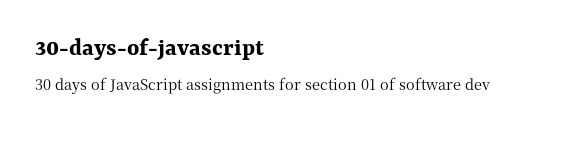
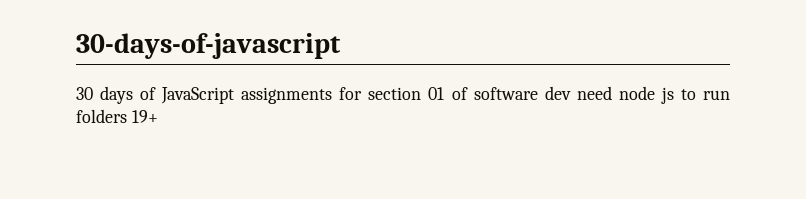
- 30 days of JavaScript assignments for section 01 of software dev
+ 30 days of JavaScript assignments for section 01 of software dev need node js to run folders 19+

